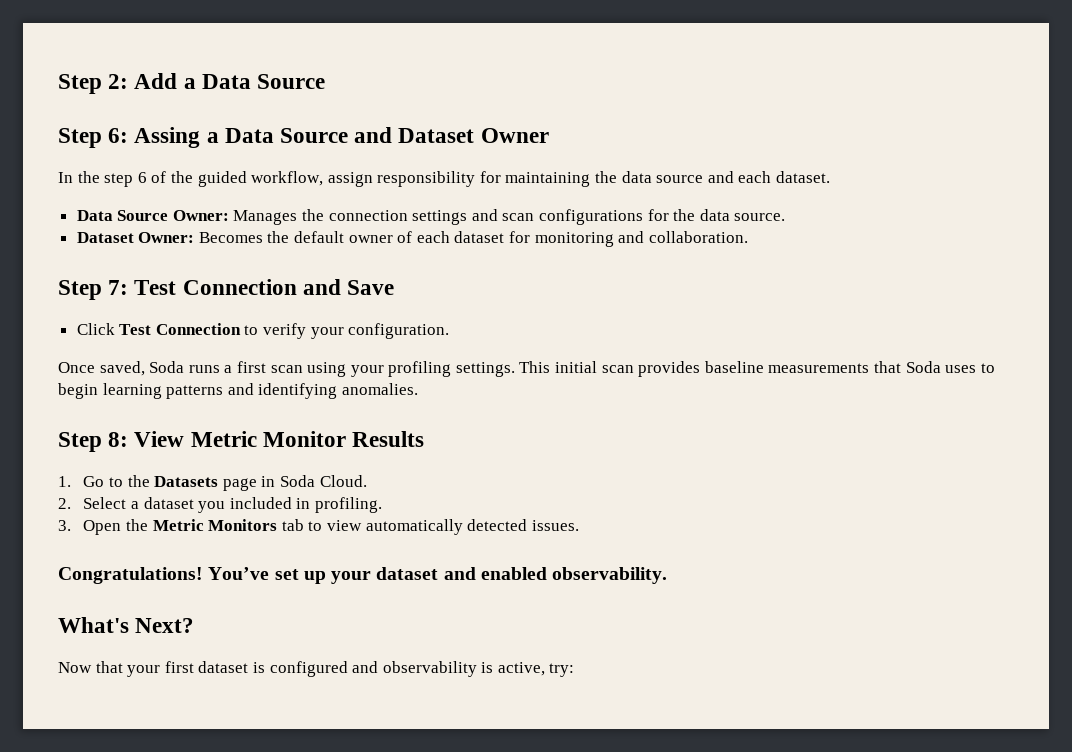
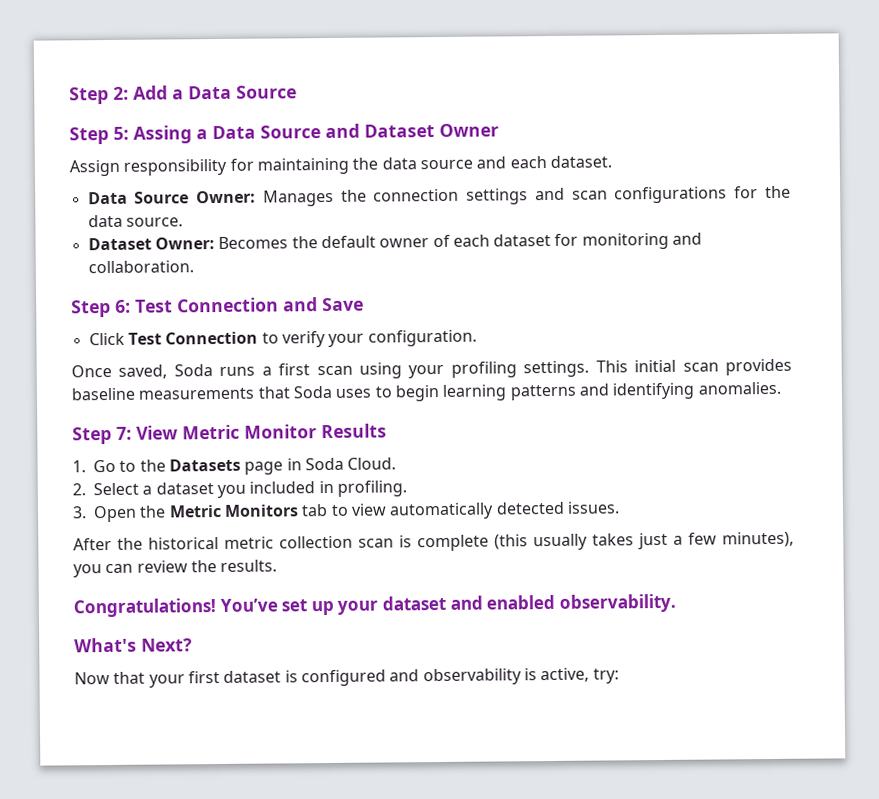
- Step 6: Assing a Data Source and Dataset Owner
+ Step 5: Assing a Data Source and Dataset Owner
- In the step 6 of the guided workflow, assign responsibility for maintaining the data source and each dataset.
+ Assign responsibility for maintaining the data source and each dataset.
- Step 7: Test Connection and Save
+ Step 6: Test Connection and Save
- Step 8: View Metric Monitor Results
+ Step 7: View Metric Monitor Results
+ After the historical metric collection scan is complete (this usually takes just a few minutes), you can review the results.

